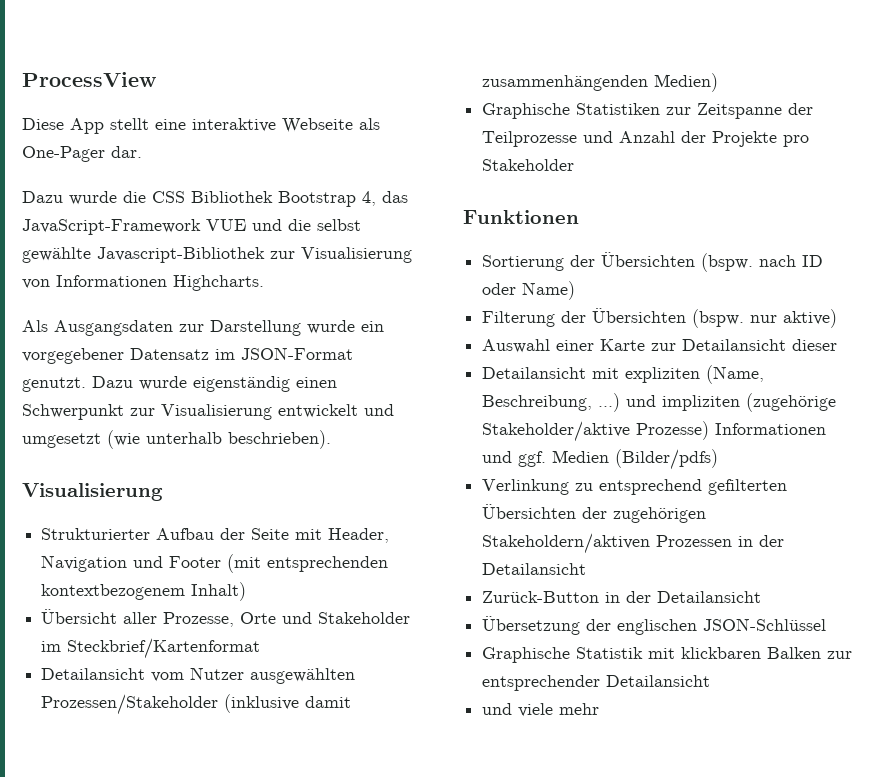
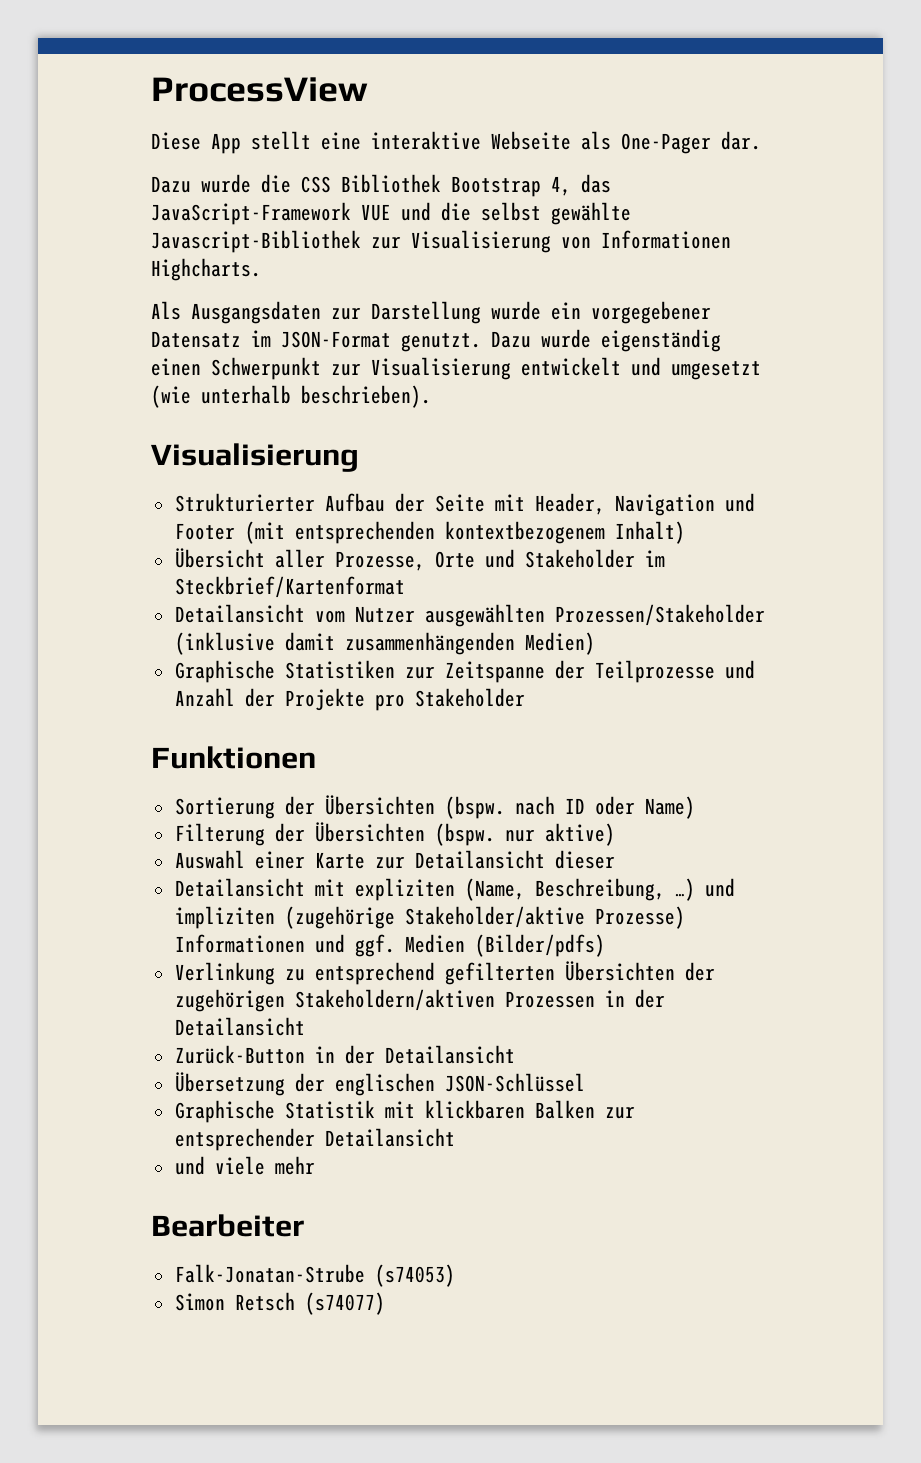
+ Bearbeiter
+ Falk-Jonatan-Strube (s74053)
+ Simon Retsch (s74077)

